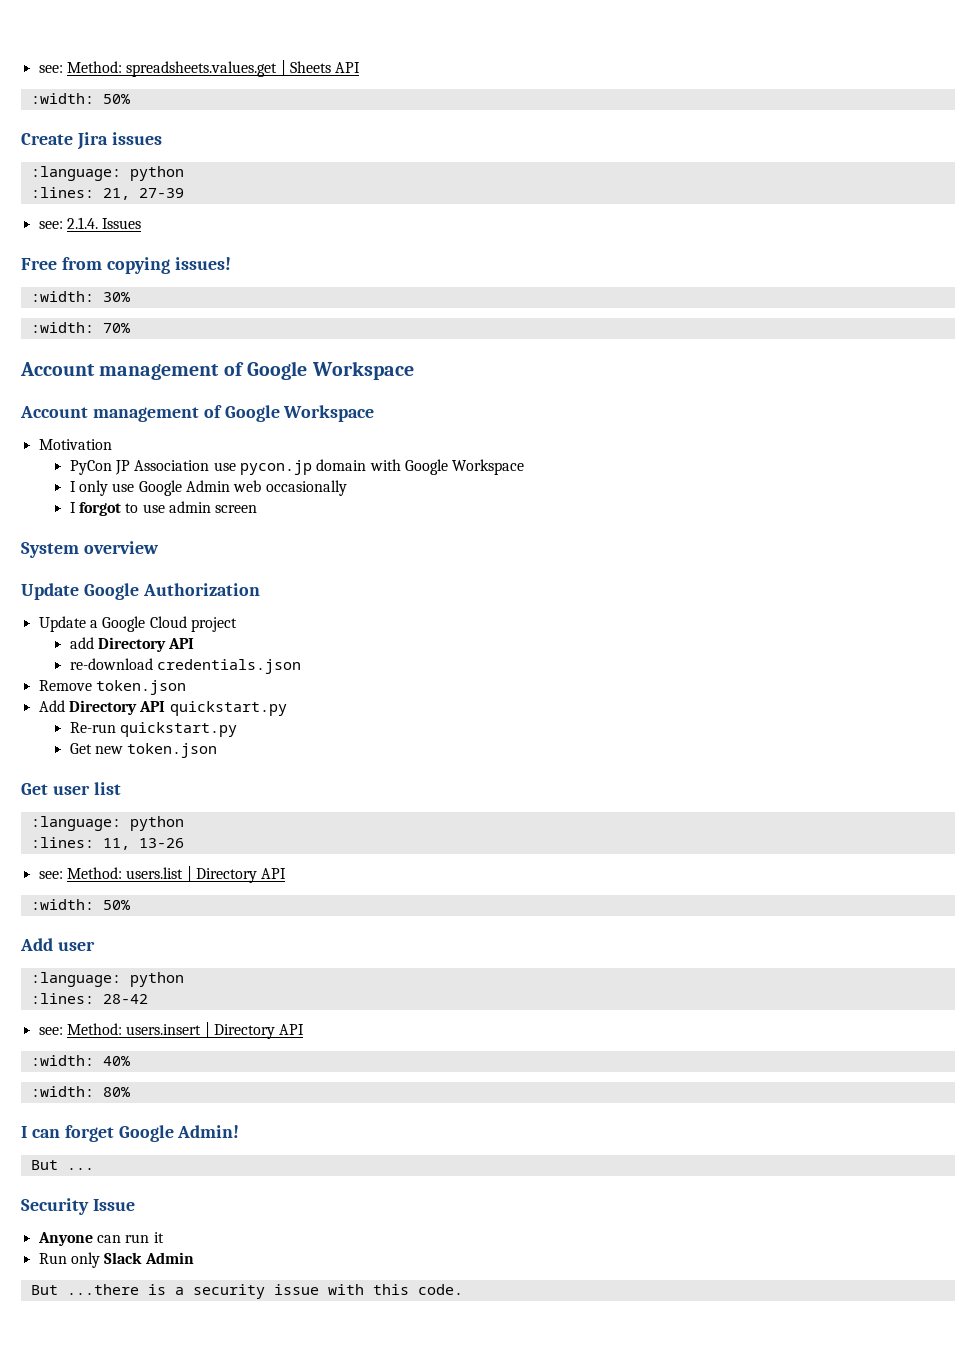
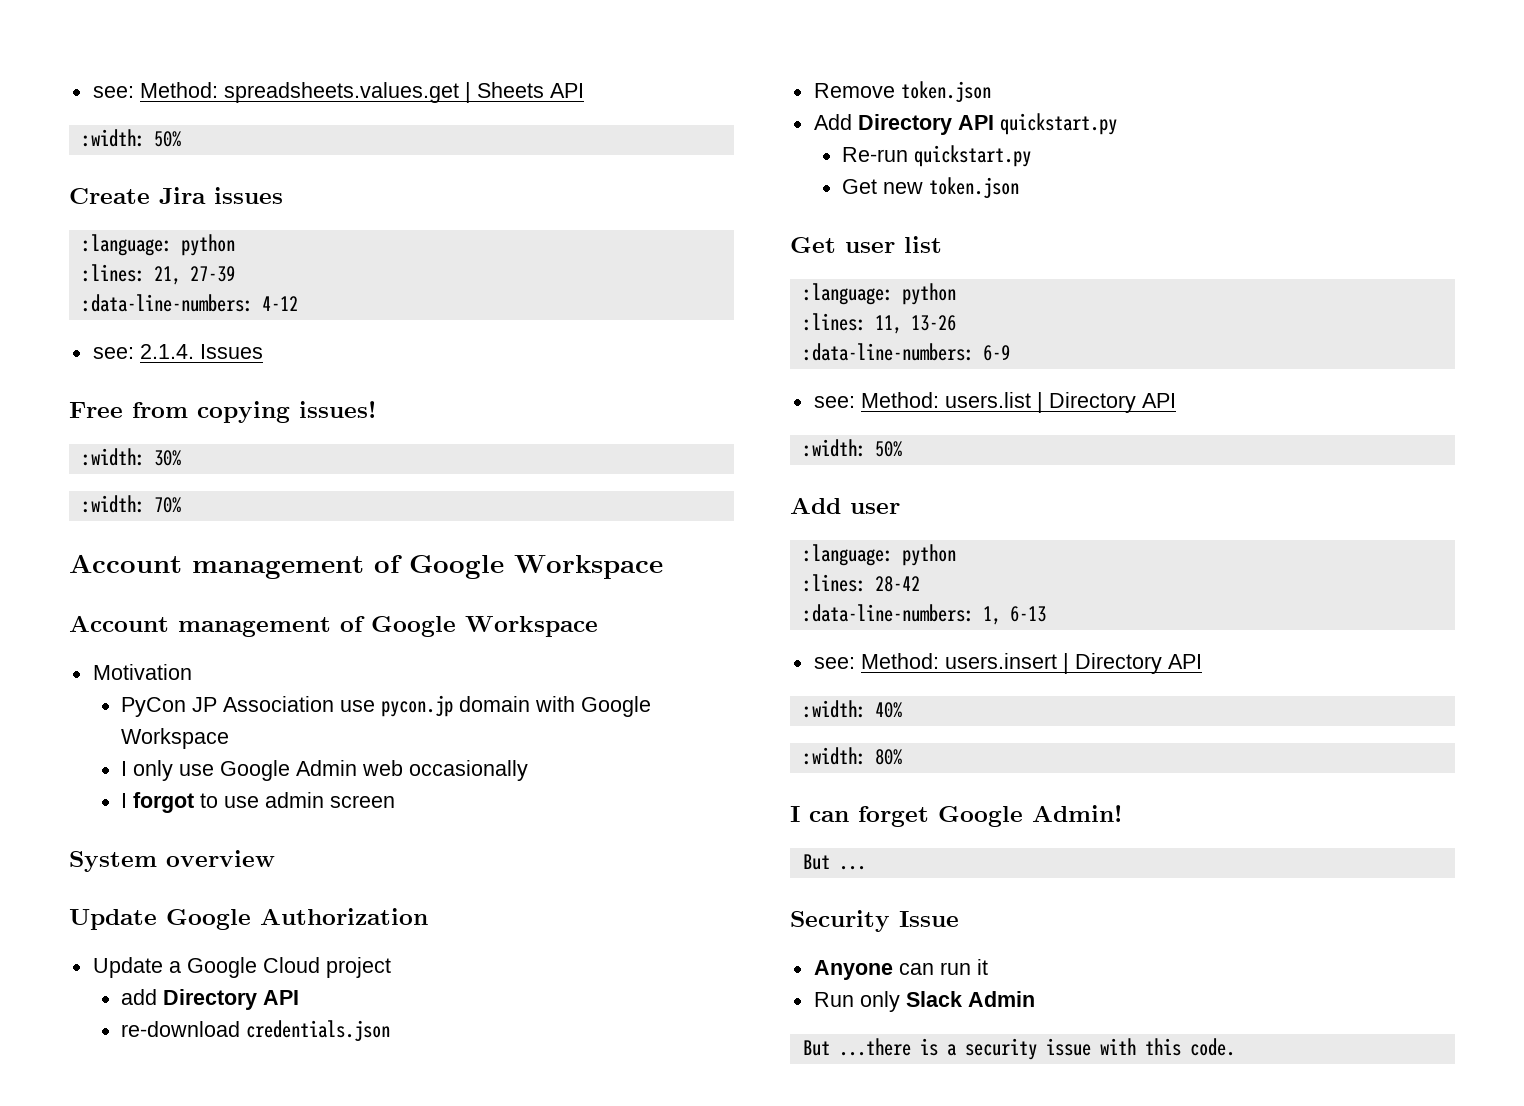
+ :data-line-numbers: 4-12
+ :data-line-numbers: 6-9
+ :data-line-numbers: 1, 6-13

